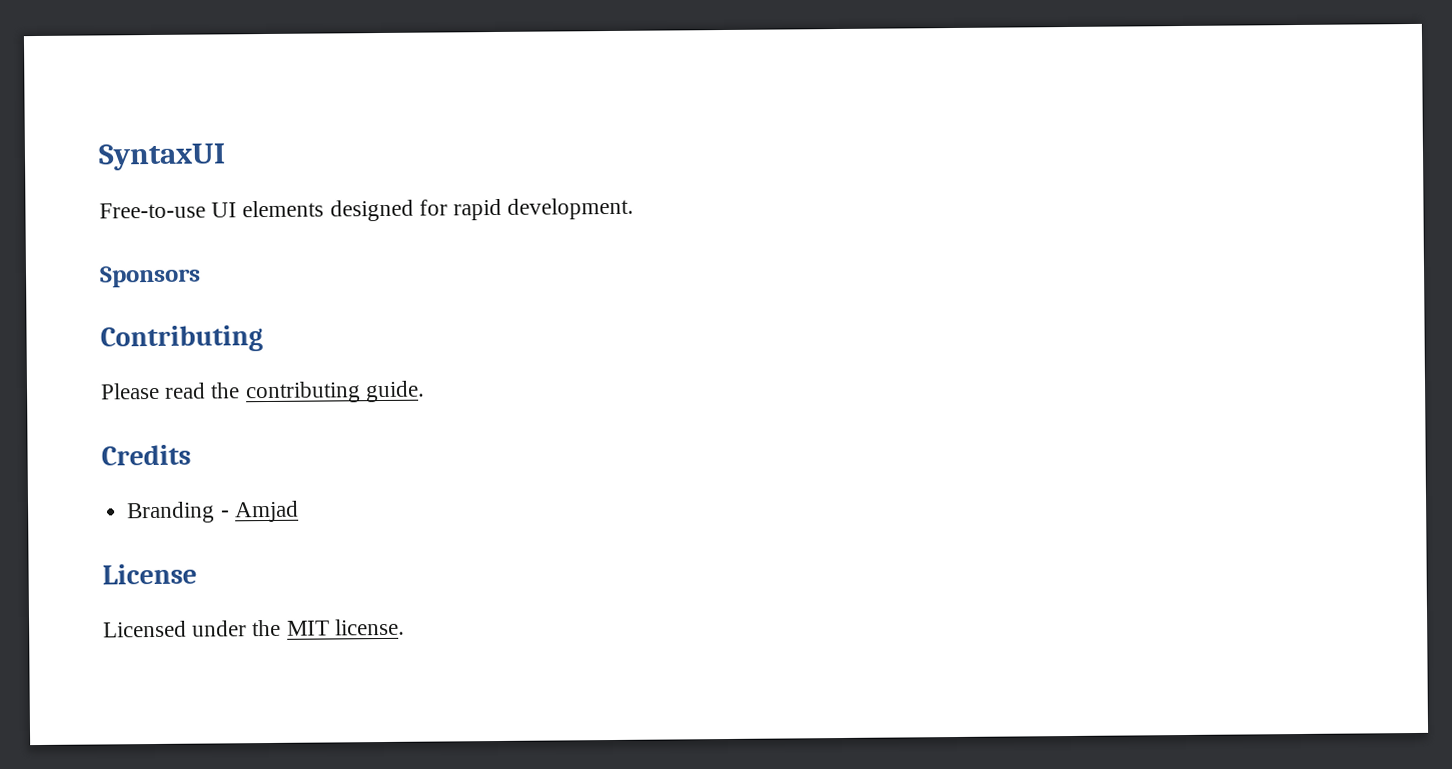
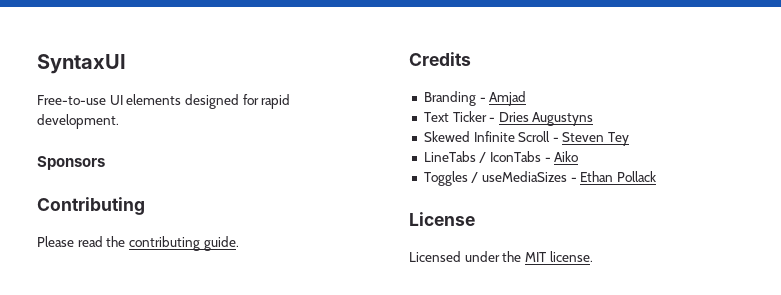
+ Text Ticker - Dries Augustyns
+ Skewed Infinite Scroll - Steven Tey
+ LineTabs / IconTabs - Aiko
+ Toggles / useMediaSizes - Ethan Pollack

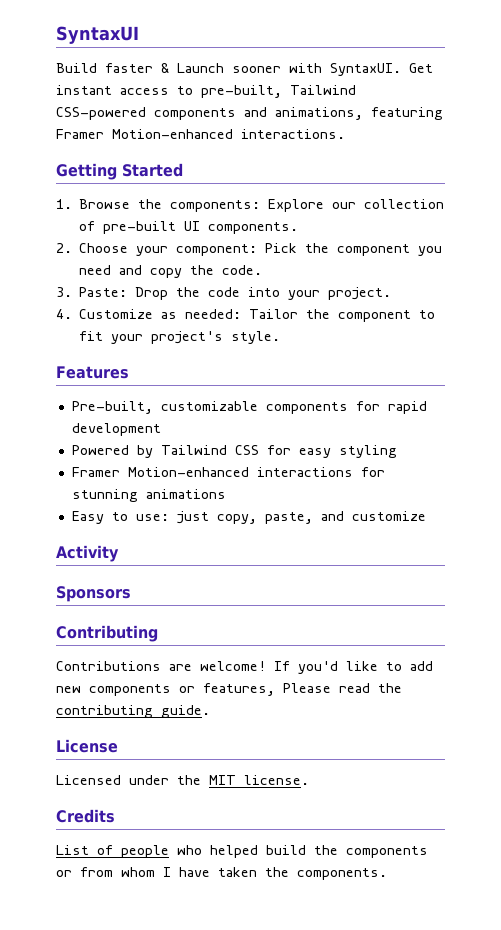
- Free-to-use UI elements designed for rapid development.
+ Build faster & Launch sooner with SyntaxUI. Get instant access to pre-built, Tailwind CSS-powered components and animations, featuring Framer Motion-enhanced interactions.
+ Getting Started
+ 1. Browse the components: Explore our collection of pre-built UI components.
+ 2. Choose your component: Pick the component you need and copy the code.
+ 3. Paste: Drop the code into your project.
+ 4. Customize as needed: Tailor the component to fit your project's style.
+ Features
+ Pre-built, customizable components for rapid development
+ Powered by Tailwind CSS for easy styling
+ Framer Motion-enhanced interactions for stunning animations
+ Easy to use: just copy, paste, and customize
+ Activity
  Sponsors
  Contributing
- Please read the contributing guide.
+ Contributions are welcome! If you'd like to add new components or features, Please read the contributing guide.
- Credits
- Branding - Amjad
- Text Ticker - Dries Augustyns
- Skewed Infinite Scroll - Steven Tey
- LineTabs / IconTabs - Aiko
- Toggles / useMediaSizes - Ethan Pollack
+ Credits
+ List of people who helped build the components or from whom I have taken the components.

